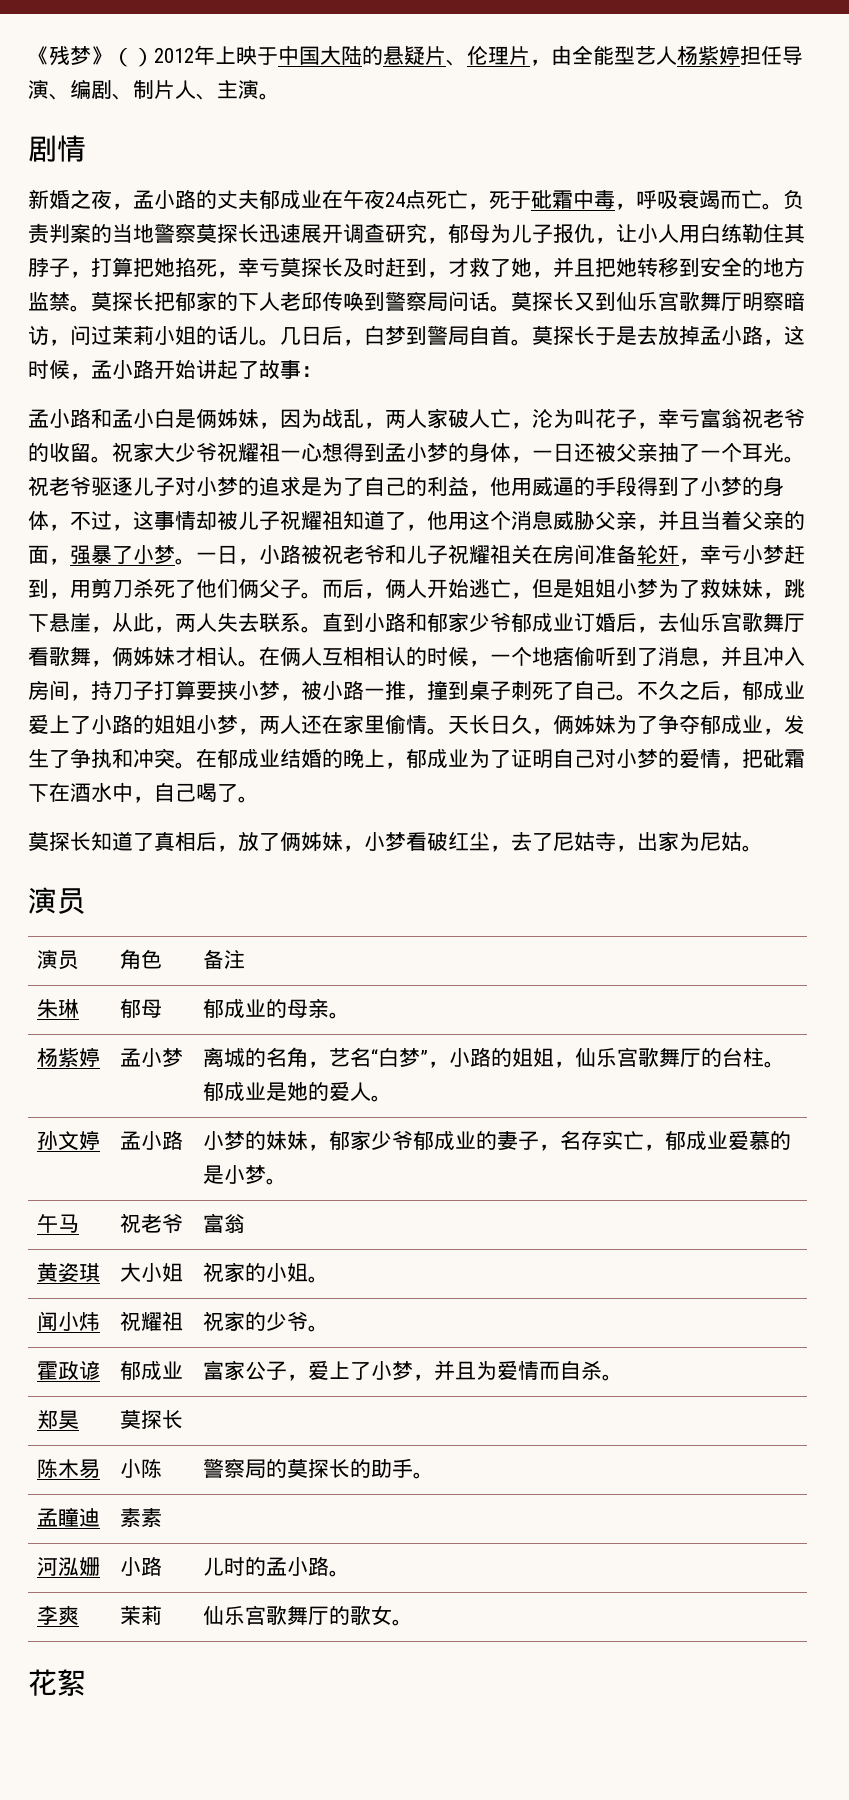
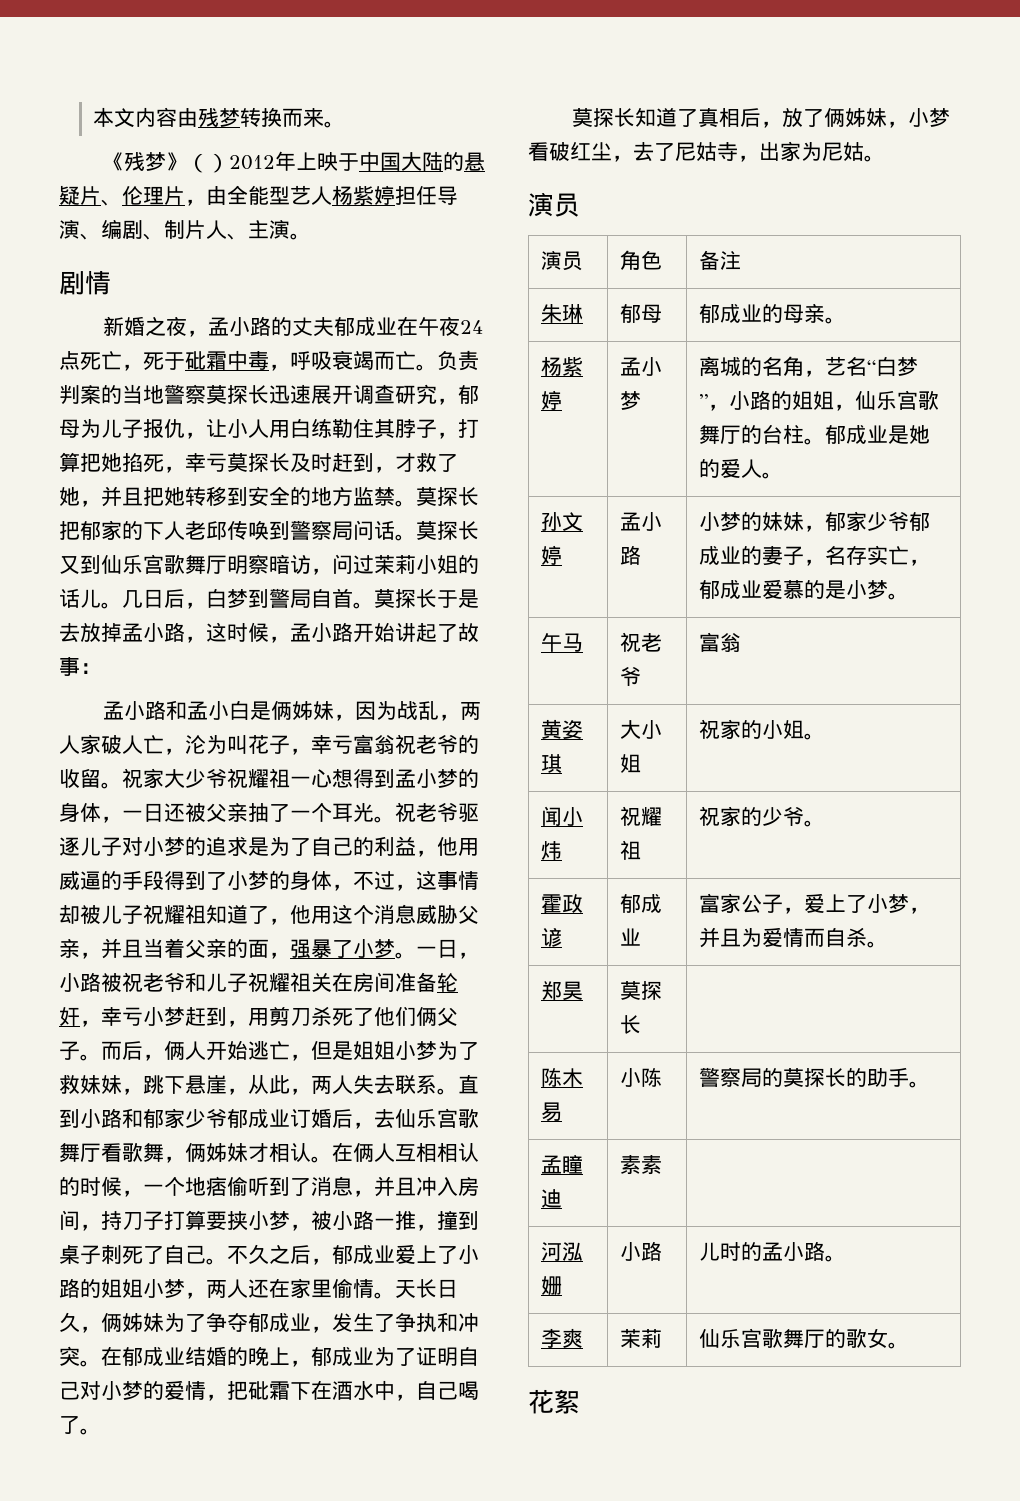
+ 本文内容由残梦转换而来。

